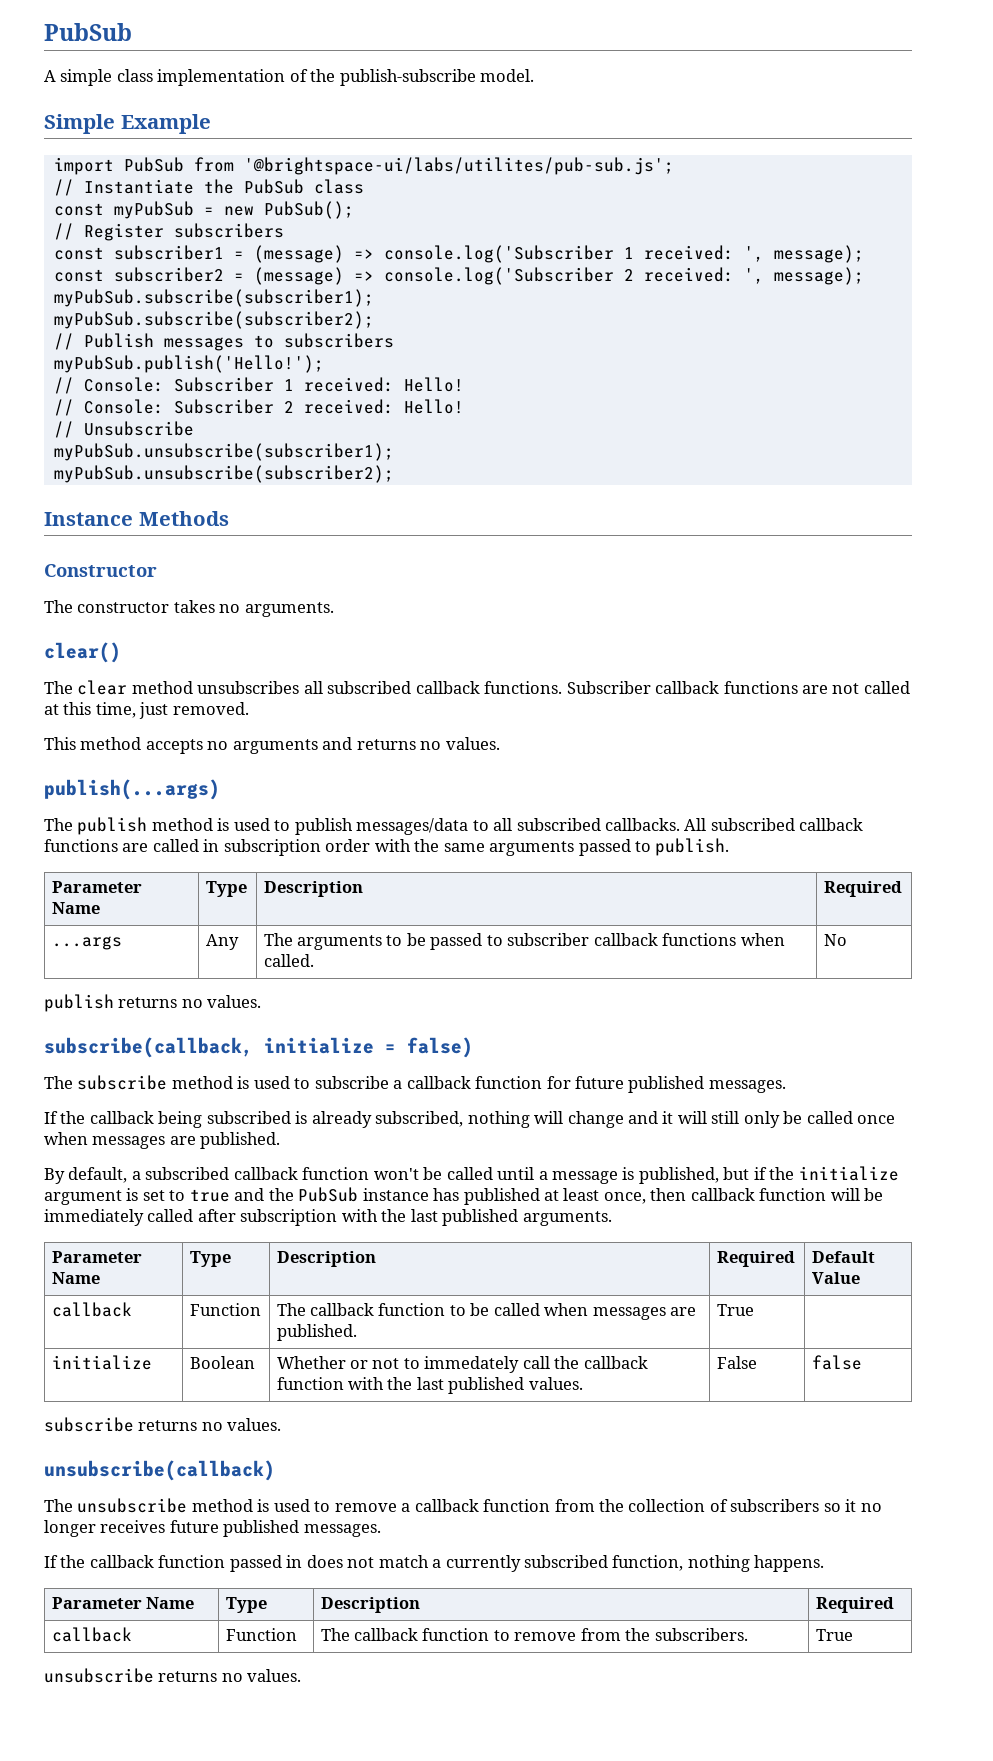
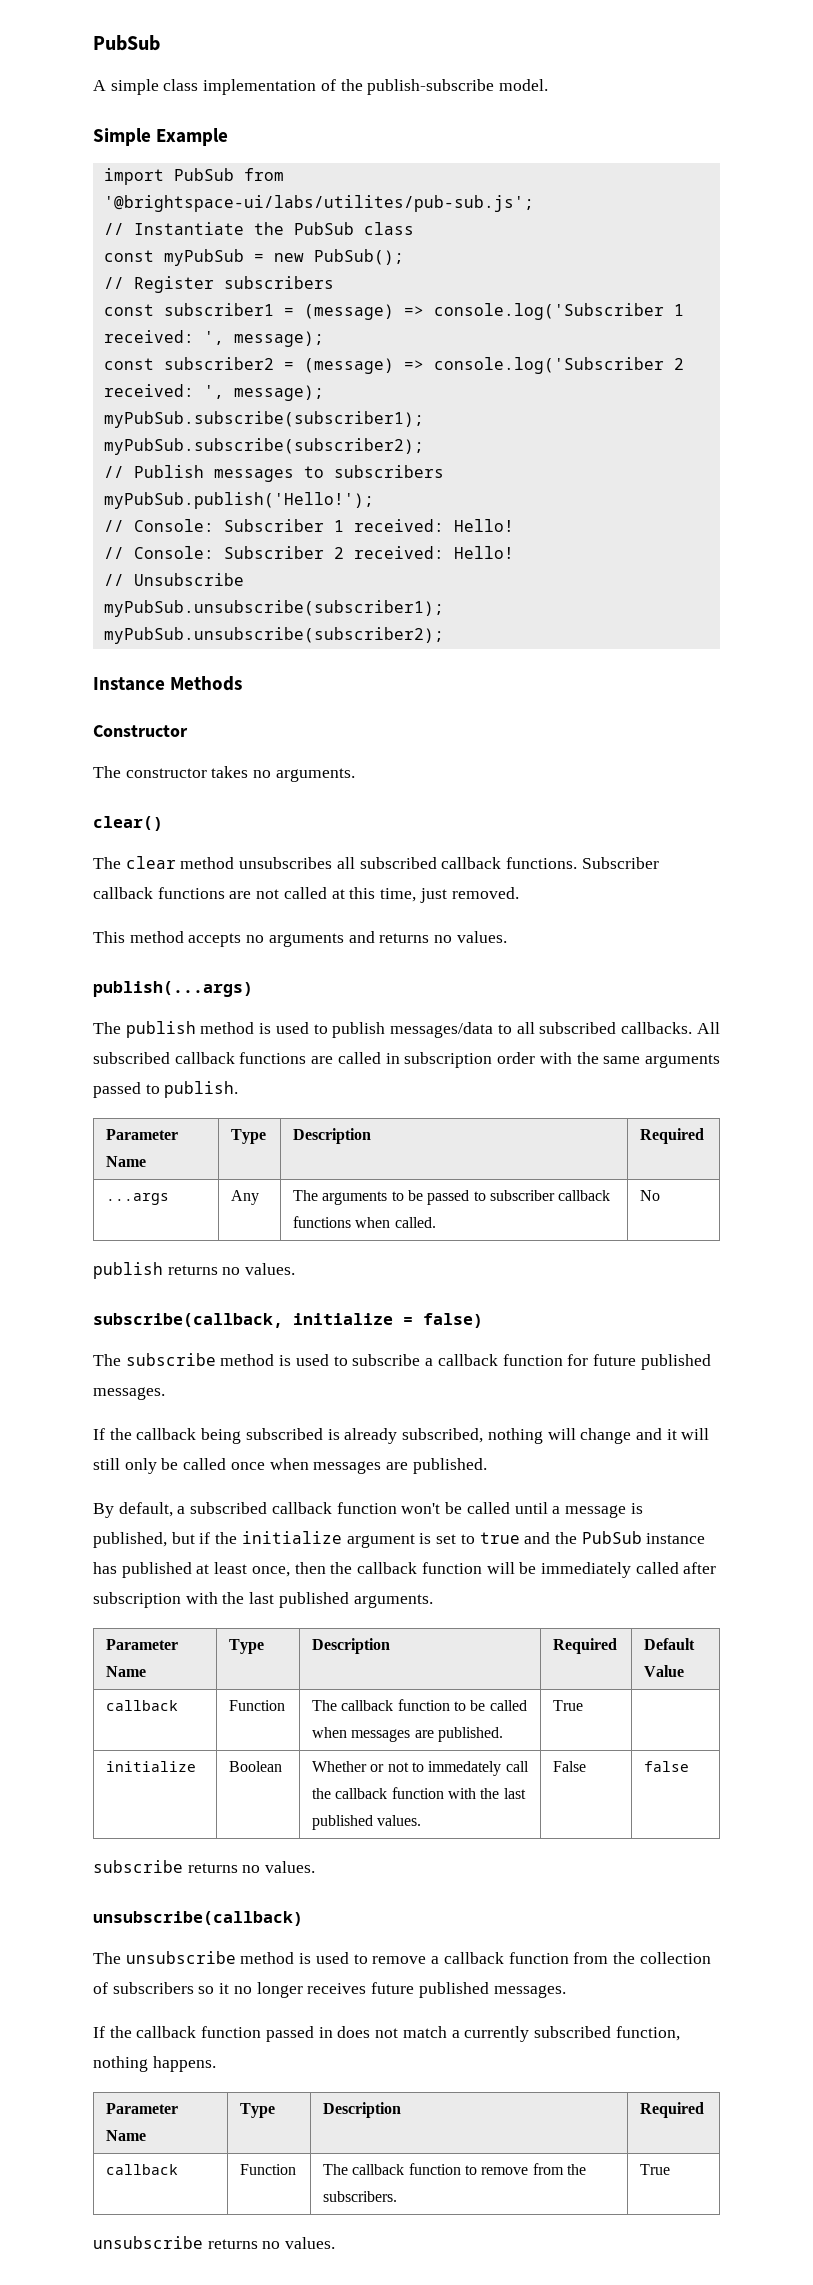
- By default, a subscribed callback function won't be called until a message is published, but if the initialize argument is set to true and the PubSub instance has published at least once, then callback function will be immediately called after subscription with the last published arguments.
+ By default, a subscribed callback function won't be called until a message is published, but if the initialize argument is set to true and the PubSub instance has published at least once, then the callback function will be immediately called after subscription with the last published arguments.

